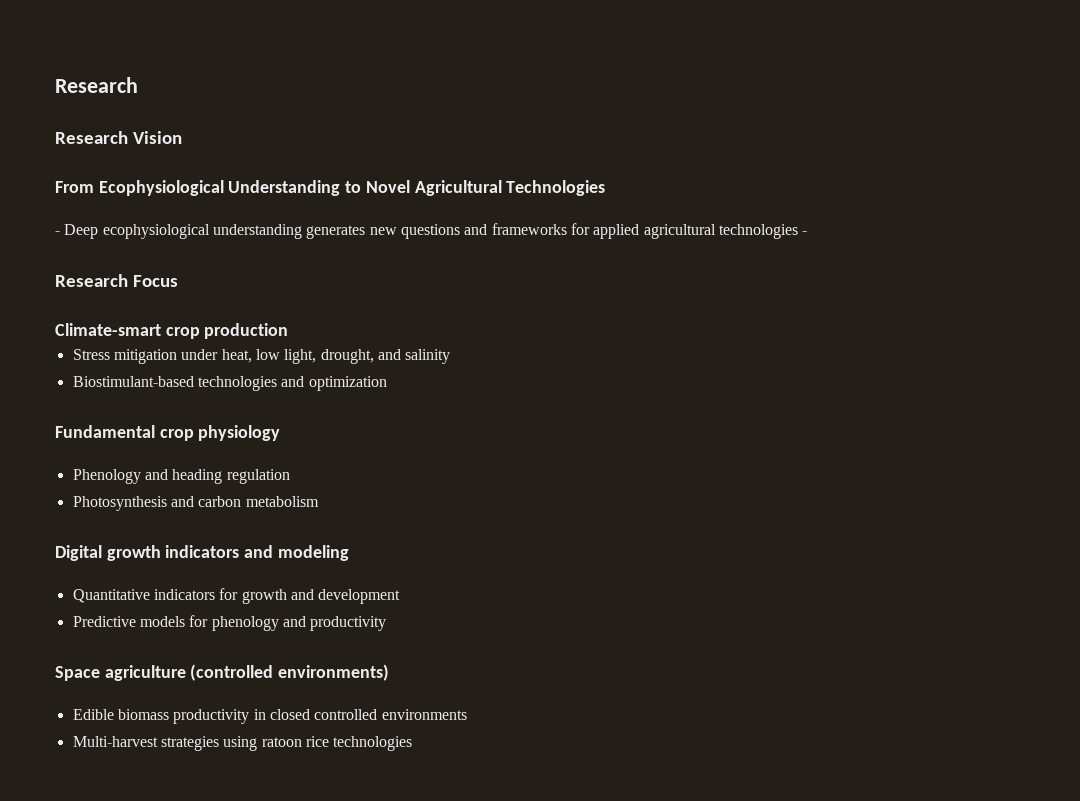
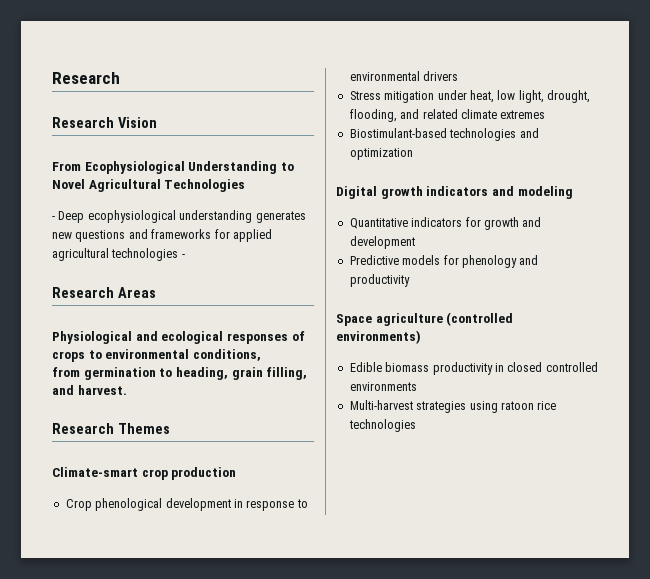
- Research Focus
+ Research Areas
+ Physiological and ecological responses of crops to environmental conditions,
+ from germination to heading, grain filling, and harvest.
+ Research Themes
  Climate-smart crop production
+ Crop phenological development in response to environmental drivers
- Stress mitigation under heat, low light, drought, and salinity
+ Stress mitigation under heat, low light, drought, flooding, and related climate extremes
- Fundamental crop physiology
- Phenology and heading regulation
- Photosynthesis and carbon metabolism

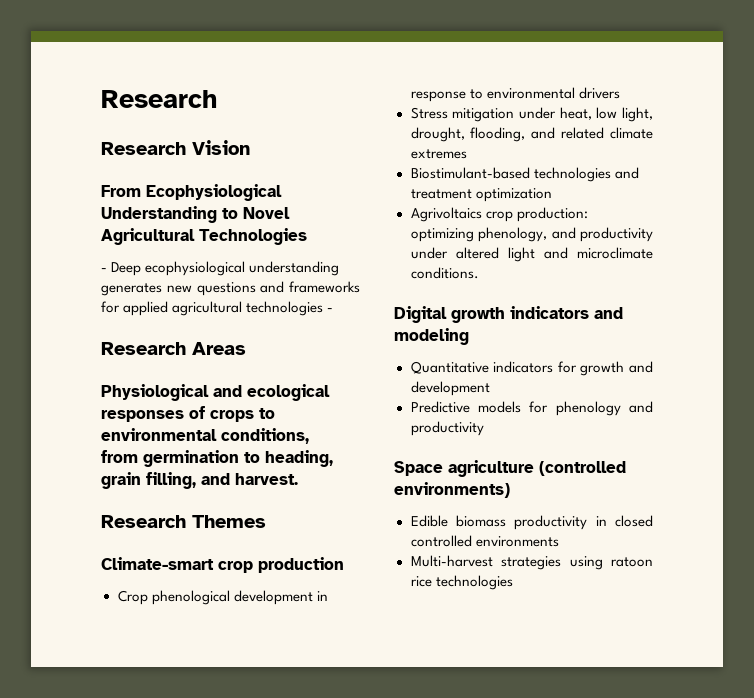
- Biostimulant-based technologies and optimization
+ Biostimulant-based technologies and treatment optimization
+ Agrivoltaics crop production: optimizing phenology, and productivity under altered light and microclimate conditions.

